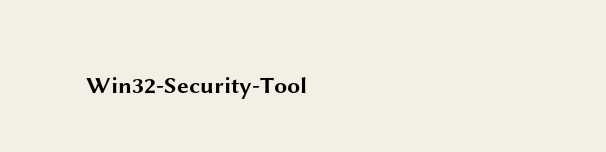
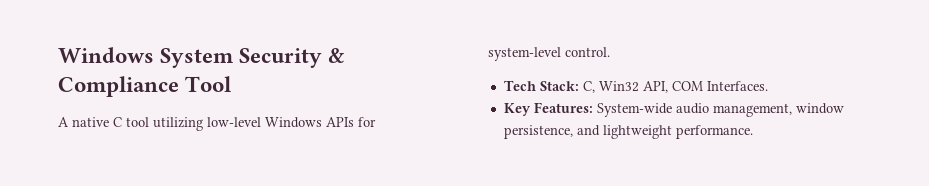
- Win32-Security-Tool
+ Windows System Security & Compliance Tool
+ A native C tool utilizing low-level Windows APIs for system-level control.
+ Tech Stack: C, Win32 API, COM Interfaces.
+ Key Features: System-wide audio management, window persistence, and lightweight performance.

